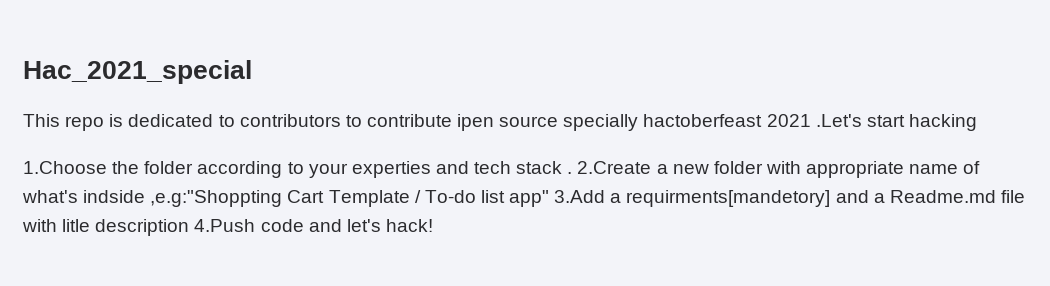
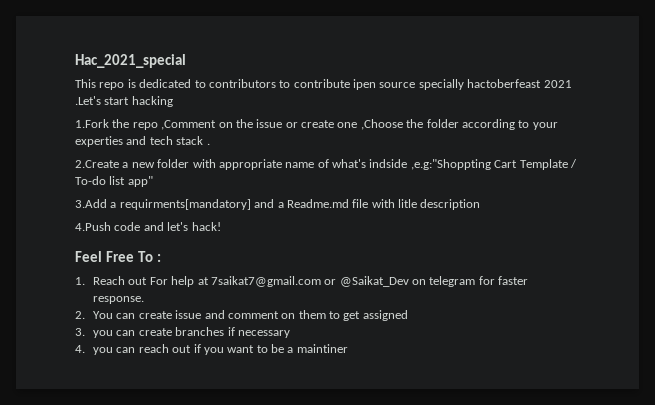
- 1.Choose the folder according to your experties and tech stack . 2.Create a new folder with appropriate name of what's indside ,e.g:"Shoppting Cart Template / To-do list app" 3.Add a requirments[mandetory] and a Readme.md file with litle description 4.Push code and let's hack!
+ 1.Fork the repo ,Comment on the issue or create one ,Choose the folder according to your experties and tech stack .
+ 2.Create a new folder with appropriate name of what's indside ,e.g:"Shoppting Cart Template / To-do list app"
+ 3.Add a requirments[mandatory] and a Readme.md file with litle description
+ 4.Push code and let's hack!
+ Feel Free To :
+ 1. Reach out For help at 7saikat7@gmail.com or @Saikat_Dev on telegram for faster response.
+ 2. You can create issue and comment on them to get assigned
+ 3. you can create branches if necessary
+ 4. you can reach out if you want to be a maintiner

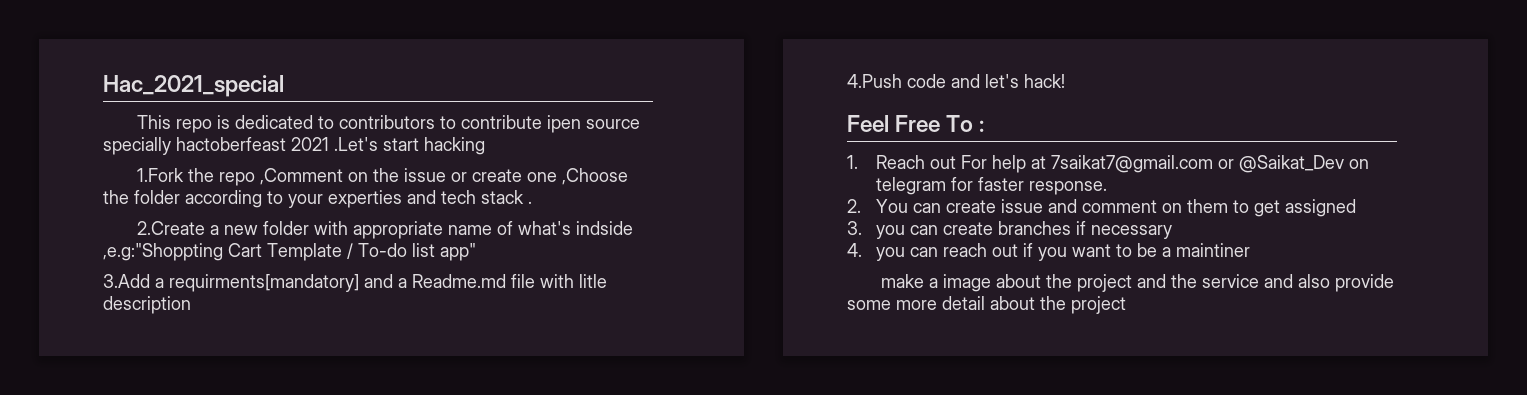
+ make a image about the project and the service and also provide some more detail about the project

